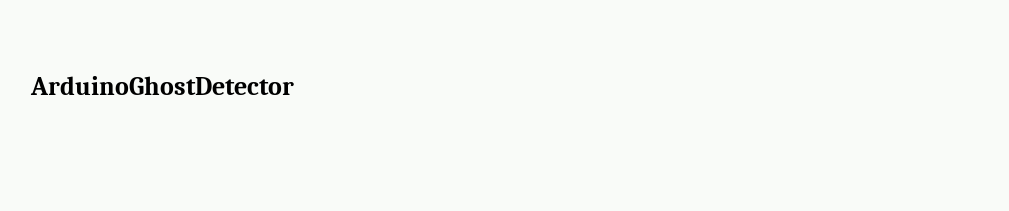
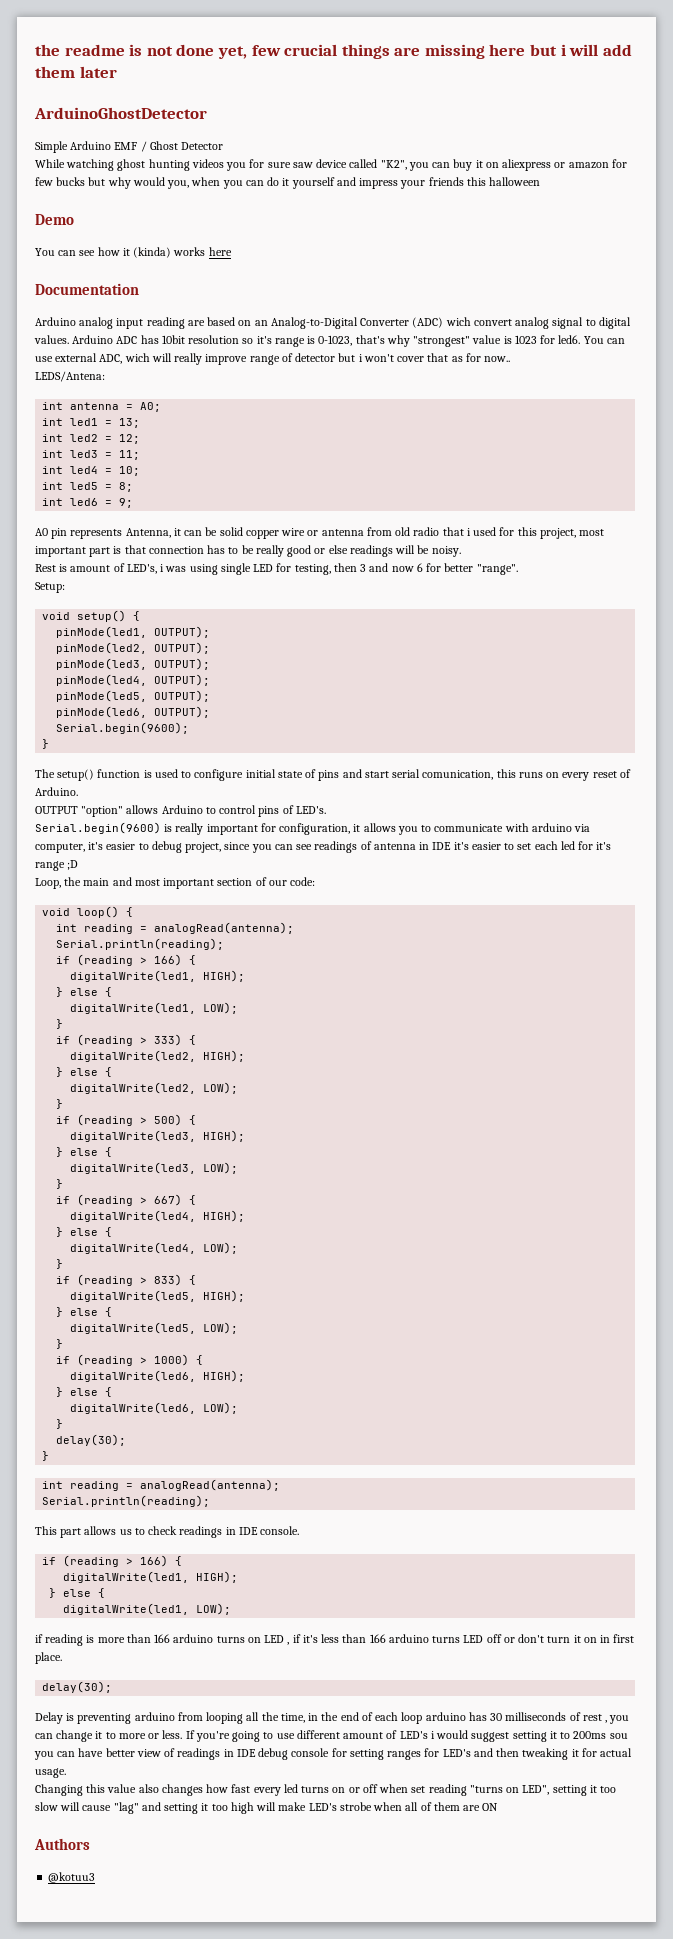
+ the readme is not done yet, few crucial things are missing here but i will add them later
  ArduinoGhostDetector
+ Simple Arduino EMF / Ghost Detector
+ While watching ghost hunting videos you for sure saw device called "K2", you can buy it on aliexpress or amazon for few bucks but why would you, when you can do it yourself and impress your friends this halloween
+ Demo
+ You can see how it (kinda) works here
+ Documentation
+ Arduino analog input reading are based on an Analog-to-Digital Converter (ADC) wich convert analog signal to digital values. Arduino ADC has 10bit resolution so it's range is 0-1023, that's why "strongest" value is 1023 for led6. You can use external ADC, wich will really improve range of detector but i won't cover that as for now..
+ LEDS/Antena:
+ int antenna = A0;
+ int led1 = 13;
+ int led2 = 12;
+ int led3 = 11;
+ int led4 = 10;
+ int led5 = 8;
+ int led6 = 9;
+ A0 pin represents Antenna, it can be solid copper wire or antenna from old radio that i used for this project, most important part is that connection has to be really good or else readings will be noisy.
+ Rest is amount of LED's, i was using single LED for testing, then 3 and now 6 for better "range".
+ Setup:
+ void setup() {
+ pinMode(led1, OUTPUT);
+ pinMode(led2, OUTPUT);
+ pinMode(led3, OUTPUT);
+ pinMode(led4, OUTPUT);
+ pinMode(led5, OUTPUT);
+ pinMode(led6, OUTPUT);
+ Serial.begin(9600);
+ }
+ The setup() function is used to configure initial state of pins and start serial comunication, this runs on every reset of Arduino.
+ OUTPUT "option" allows Arduino to control pins of LED's.
+ Serial.begin(9600) is really important for configuration, it allows you to communicate with arduino via computer, it's easier to debug project, since you can see readings of antenna in IDE it's easier to set each led for it's range ;D
+ Loop, the main and most important section of our code:
+ void loop() {
+ int reading = analogRead(antenna);
+ Serial.println(reading);
+ if (reading > 166) {
+ digitalWrite(led1, HIGH);
+ } else {
+ digitalWrite(led1, LOW);
+ }
+ if (reading > 333) {
+ digitalWrite(led2, HIGH);
+ } else {
+ digitalWrite(led2, LOW);
+ }
+ if (reading > 500) {
+ digitalWrite(led3, HIGH);
+ } else {
+ digitalWrite(led3, LOW);
+ }
+ if (reading > 667) {
+ digitalWrite(led4, HIGH);
+ } else {
+ digitalWrite(led4, LOW);
+ }
+ if (reading > 833) {
+ digitalWrite(led5, HIGH);
+ } else {
+ digitalWrite(led5, LOW);
+ }
+ if (reading > 1000) {
+ digitalWrite(led6, HIGH);
+ } else {
+ digitalWrite(led6, LOW);
+ }
+ delay(30);
+ }
+ int reading = analogRead(antenna);
+ Serial.println(reading);
+ This part allows us to check readings in IDE console.
+ if (reading > 166) {
+ digitalWrite(led1, HIGH);
+ } else {
+ digitalWrite(led1, LOW);
+ if reading is more than 166 arduino turns on LED , if it's less than 166 arduino turns LED off or don't turn it on in first place.
+ delay(30);
+ Delay is preventing arduino from looping all the time, in the end of each loop arduino has 30 milliseconds of rest , you can change it to more or less. If you're going to use different amount of LED's i would suggest setting it to 200ms sou you can have better view of readings in IDE debug console for setting ranges for LED's and then tweaking it for actual usage.
+ Changing this value also changes how fast every led turns on or off when set reading "turns on LED", setting it too slow will cause "lag" and setting it too high will make LED's strobe when all of them are ON
+ Authors
+ @kotuu3

